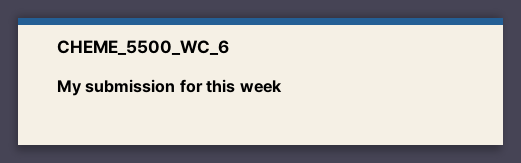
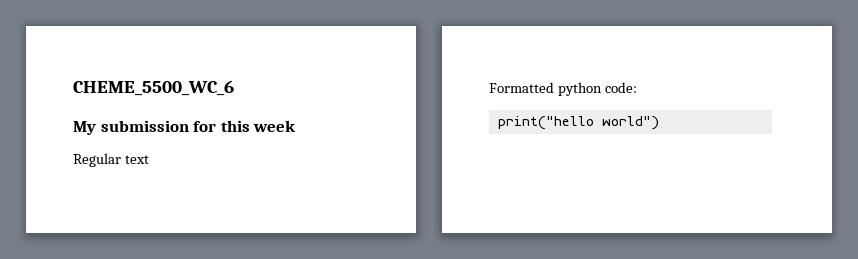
+ Regular text
+ Formatted python code:
+ print("hello world")

